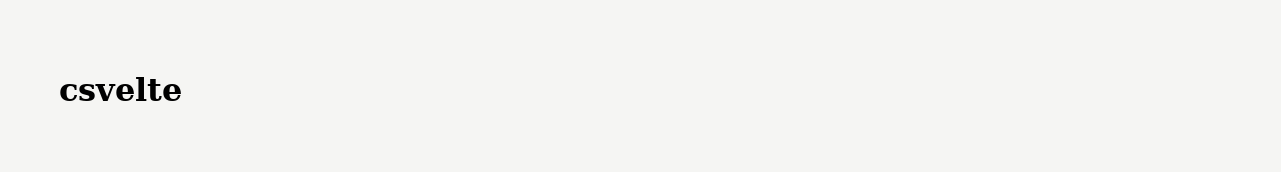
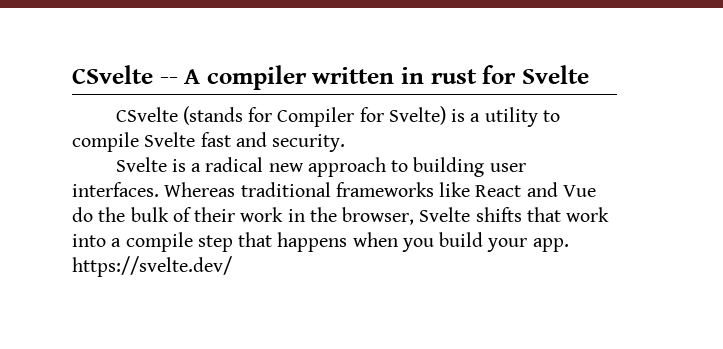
- csvelte
+ CSvelte -- A compiler written in rust for Svelte
+ CSvelte (stands for Compiler for Svelte) is a utility to compile Svelte fast and security.
+ Svelte is a radical new approach to building user interfaces. Whereas traditional frameworks like React and Vue do the bulk of their work in the browser, Svelte shifts that work into a compile step that happens when you build your app. https://svelte.dev/

